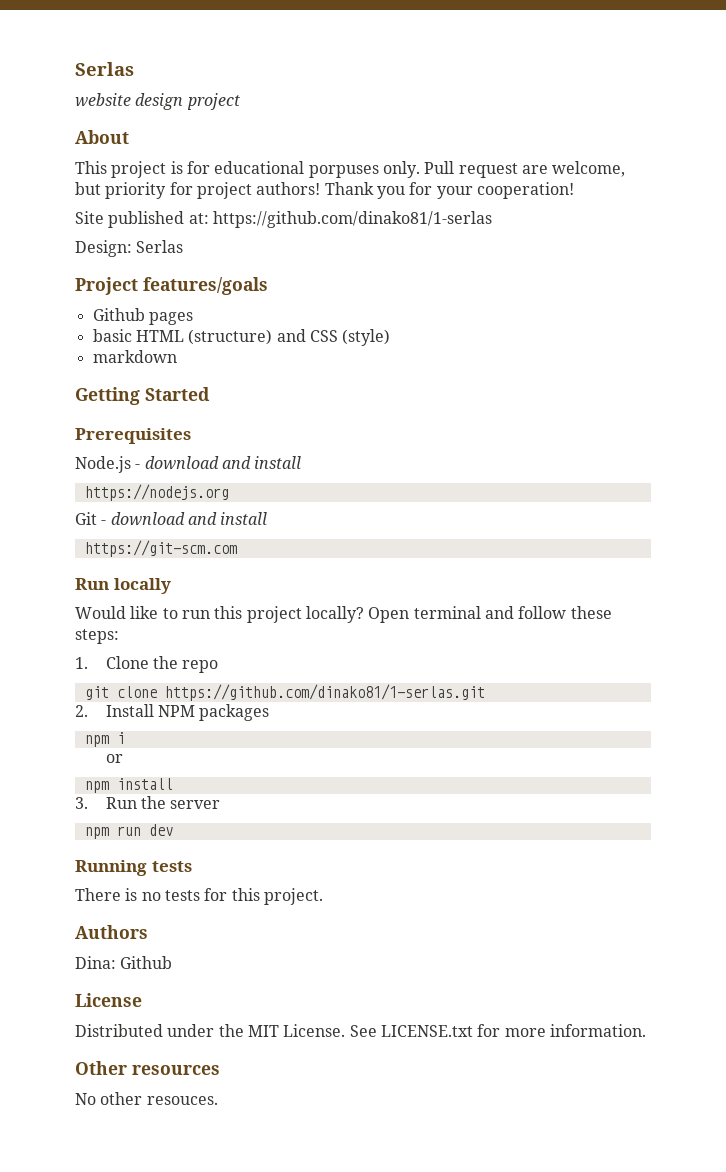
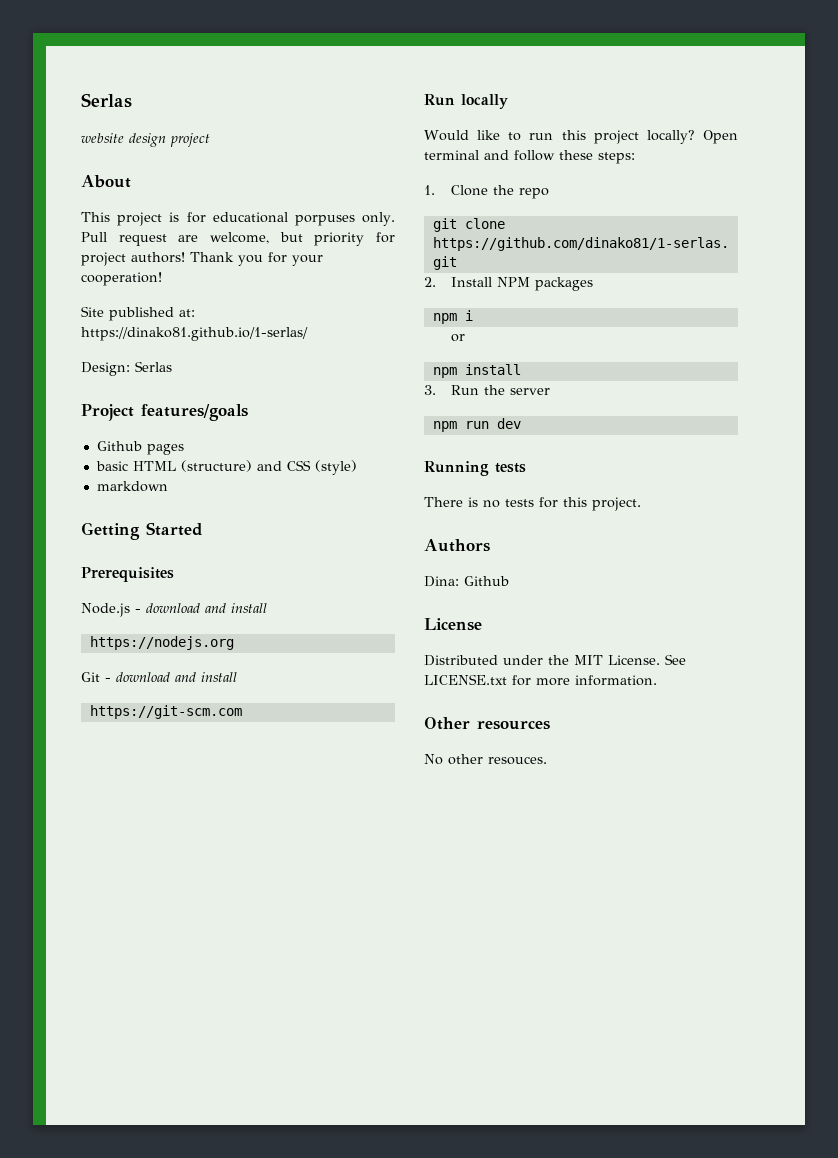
- Site published at: https://github.com/dinako81/1-serlas
+ Site published at: https://dinako81.github.io/1-serlas/

